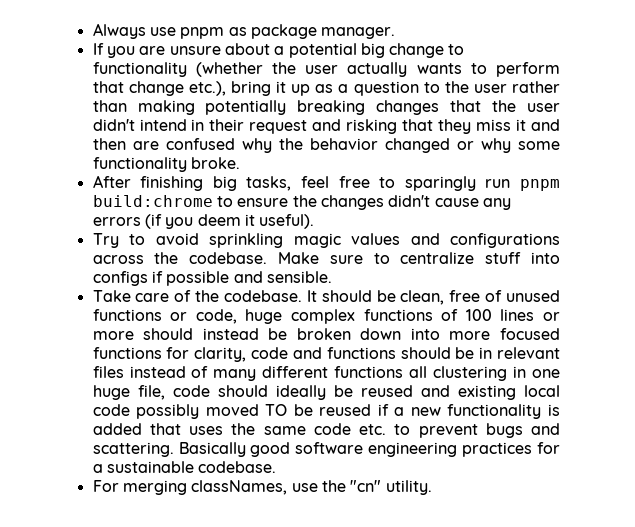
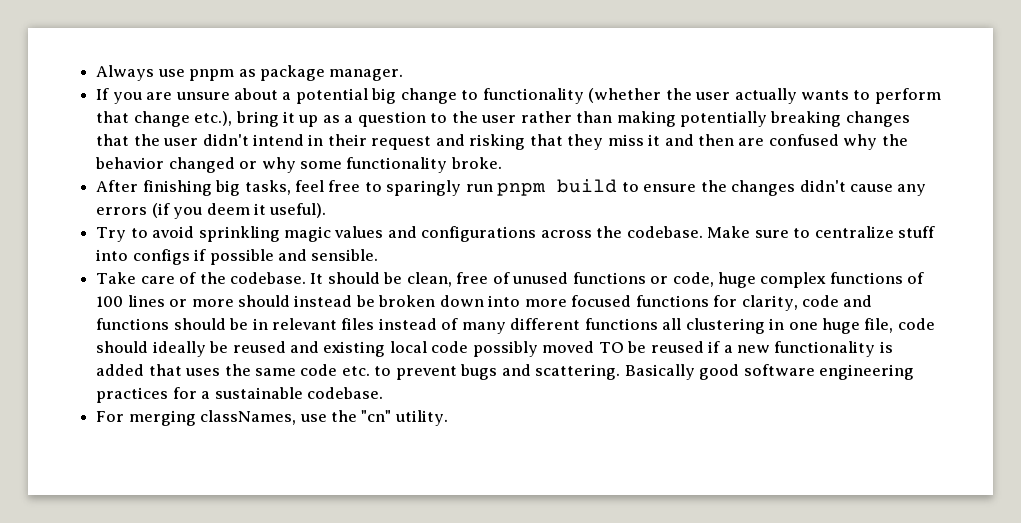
- After finishing big tasks, feel free to sparingly run pnpm build:chrome to ensure the changes didn't cause any errors (if you deem it useful).
+ After finishing big tasks, feel free to sparingly run pnpm build to ensure the changes didn't cause any errors (if you deem it useful).

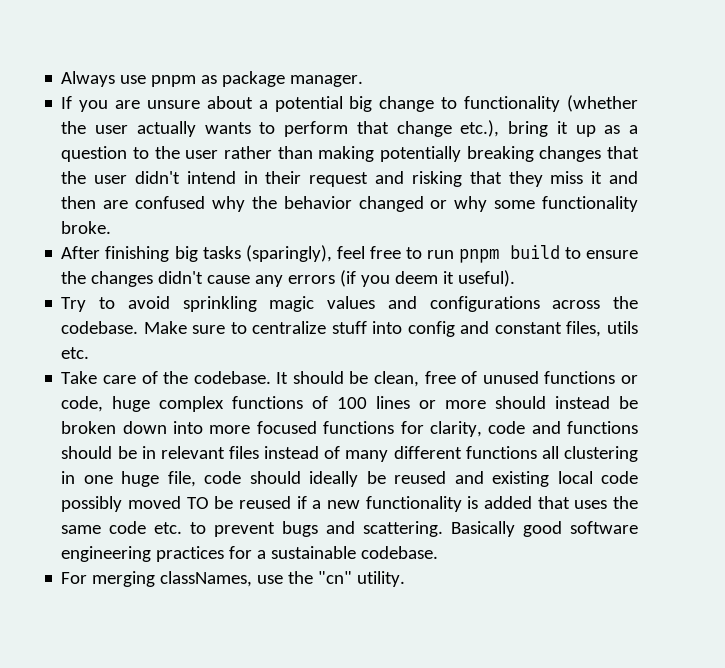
- After finishing big tasks, feel free to sparingly run pnpm build to ensure the changes didn't cause any errors (if you deem it useful).
+ After finishing big tasks (sparingly), feel free to run pnpm build to ensure the changes didn't cause any errors (if you deem it useful).
- Make sure to centralize stuff into configs if possible and sensible.
+ Make sure to centralize stuff into config and constant files, utils etc.

